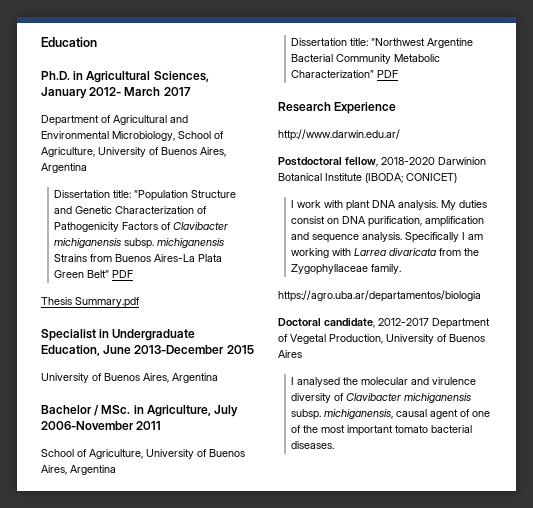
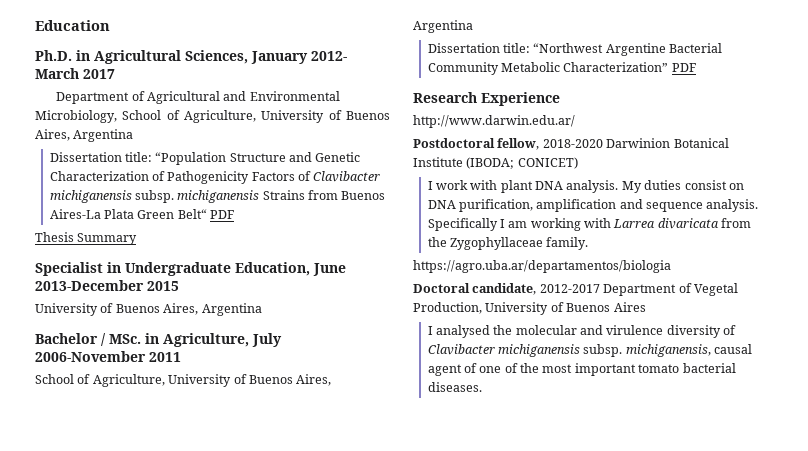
- Thesis Summary.pdf
+ Thesis Summary

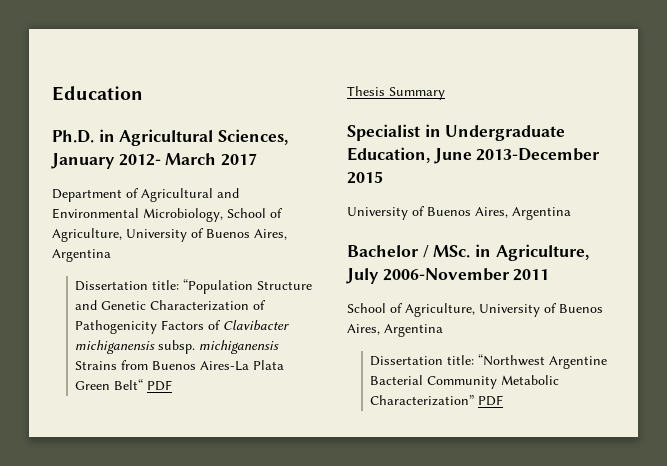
- Research Experience
- http://www.darwin.edu.ar/
- Postdoctoral fellow, 2018-2020 Darwinion Botanical Institute (IBODA; CONICET)
- I work with plant DNA analysis. My duties consist on DNA purification, amplification and sequence analysis. Specifically I am working with Larrea divaricata from the Zygophyllaceae family.
- https://agro.uba.ar/departamentos/biologia
- Doctoral candidate, 2012-2017 Department of Vegetal Production, University of Buenos Aires
- I analysed the molecular and virulence diversity of Clavibacter michiganensis subsp. michiganensis, causal agent of one of the most important tomato bacterial diseases.

